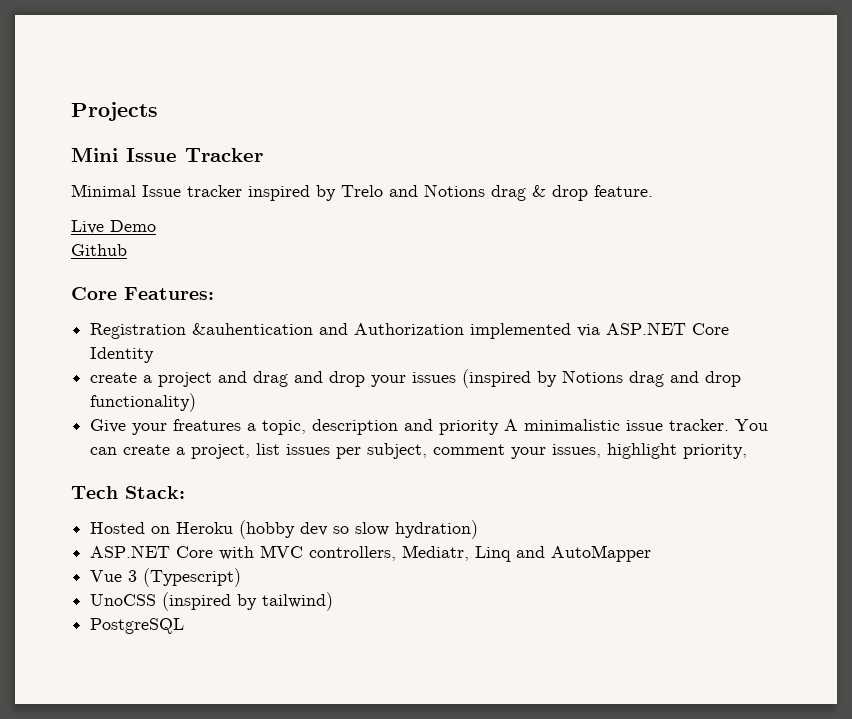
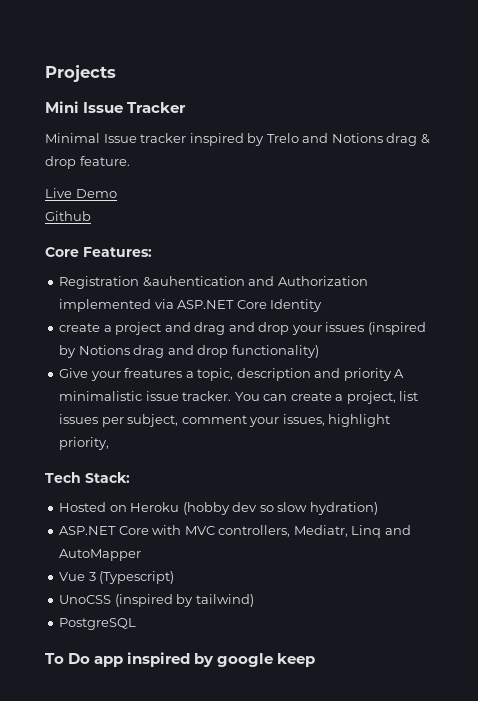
+ To Do app inspired by google keep

